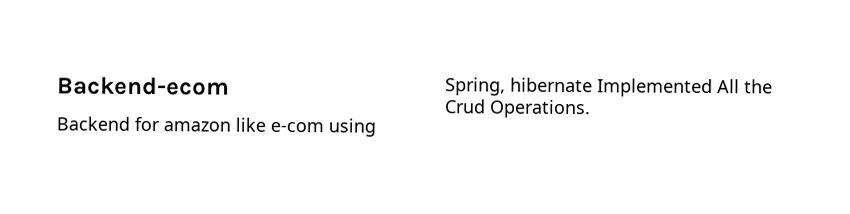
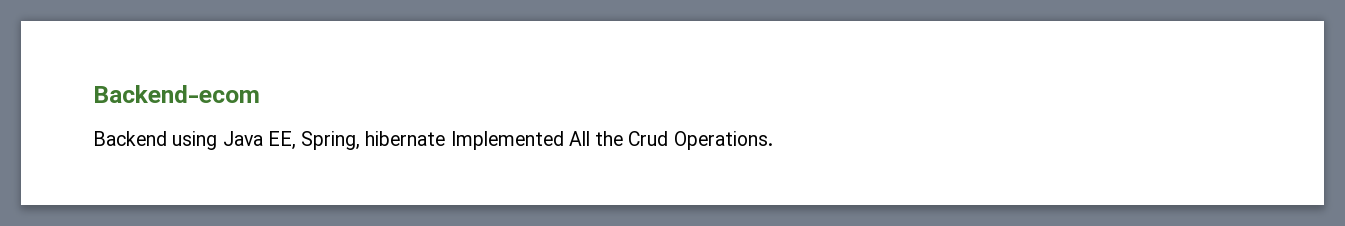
- Backend for amazon like e-com using Spring, hibernate Implemented All the Crud Operations.
+ Backend using Java EE, Spring, hibernate Implemented All the Crud Operations.

